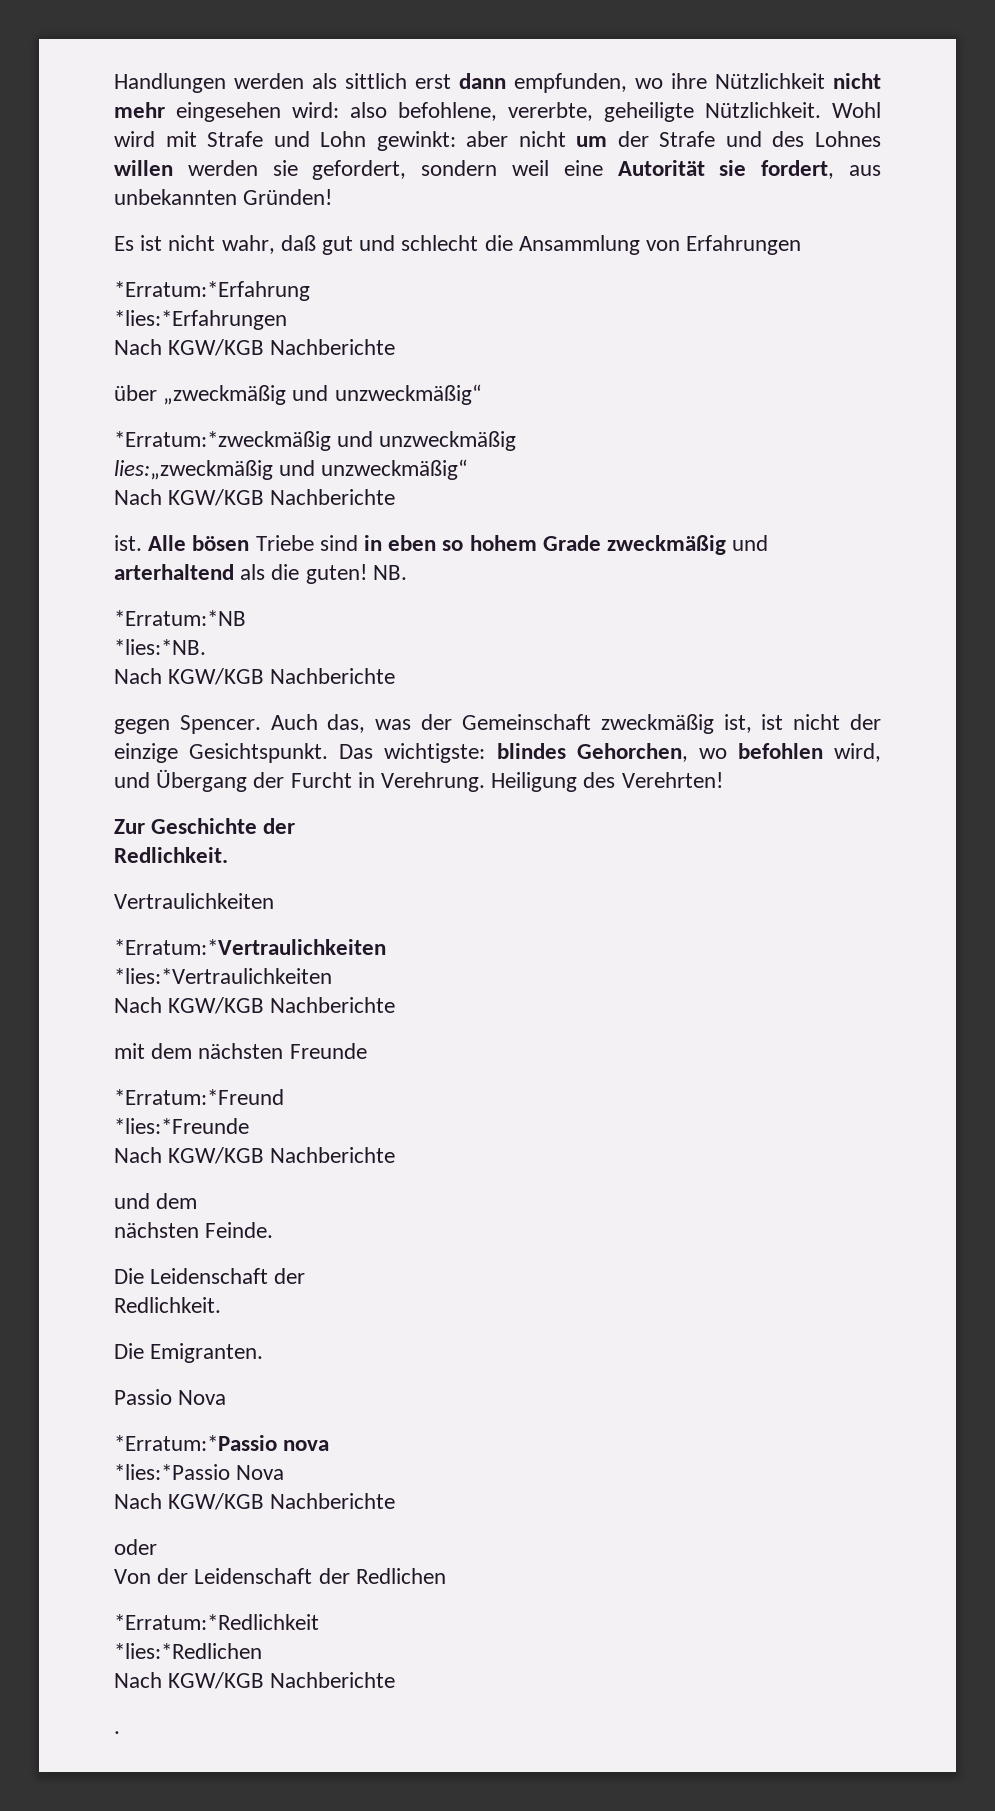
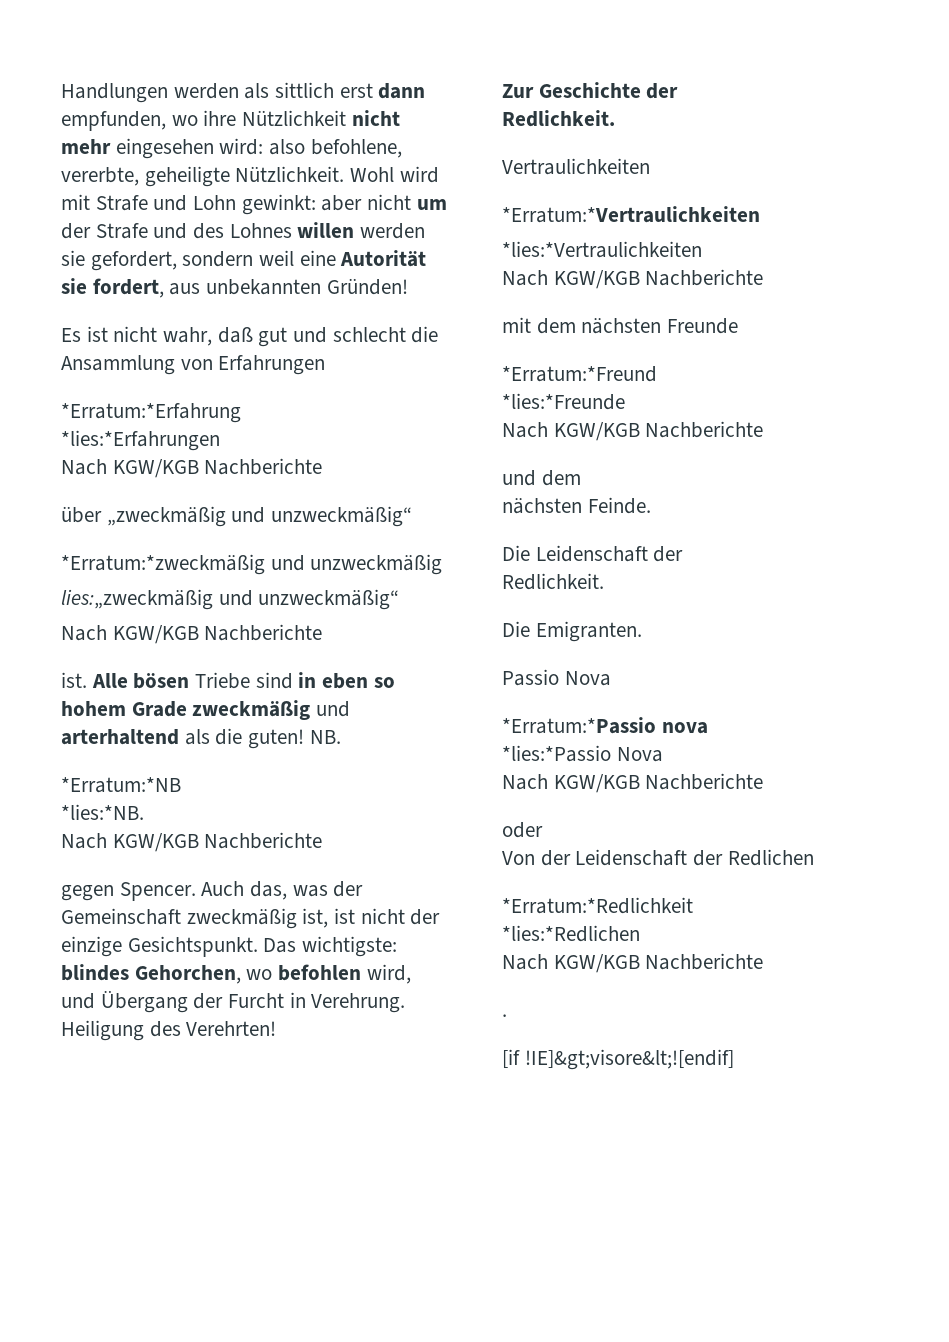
+ [if !IE]&gt;visore&lt;![endif]

